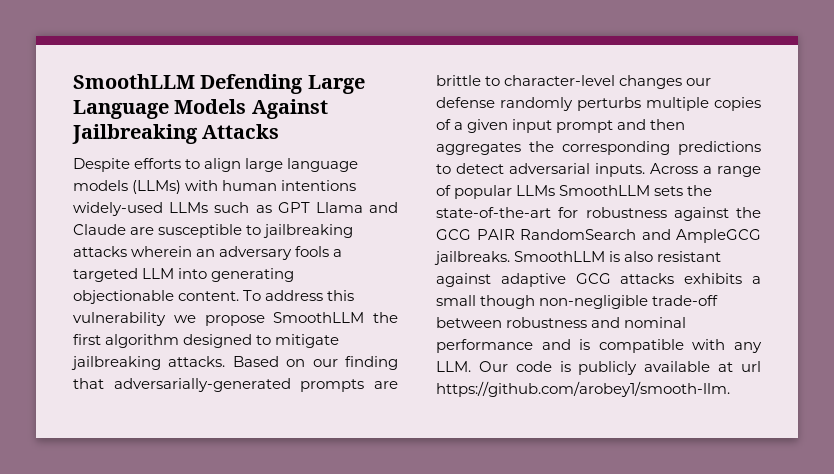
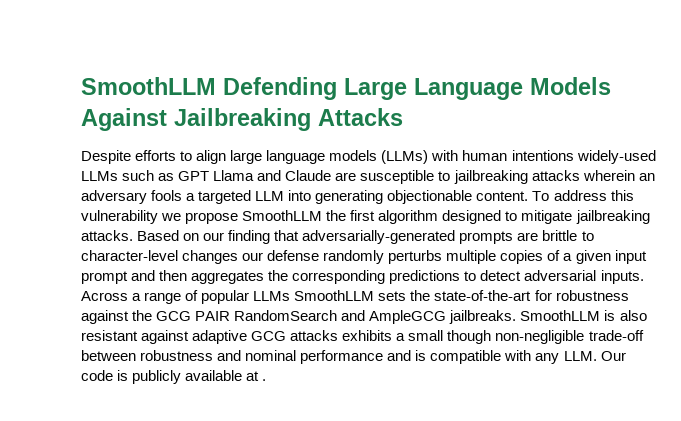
- SmoothLLM is also resistant against adaptive GCG attacks exhibits a small though non-negligible trade-off between robustness and nominal performance and is compatible with any LLM. Our code is publicly available at url https://github.com/arobey1/smooth-llm.
+ SmoothLLM is also resistant against adaptive GCG attacks exhibits a small though non-negligible trade-off between robustness and nominal performance and is compatible with any LLM. Our code is publicly available at .

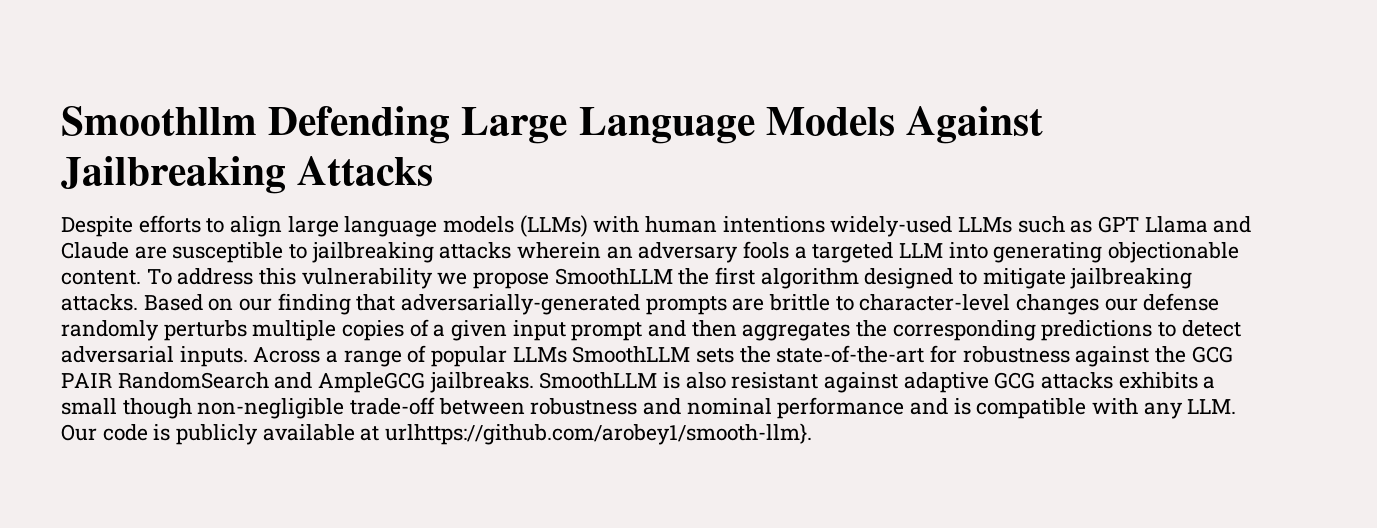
- SmoothLLM Defending Large Language Models Against Jailbreaking Attacks
+ Smoothllm Defending Large Language Models Against Jailbreaking Attacks
- SmoothLLM is also resistant against adaptive GCG attacks exhibits a small though non-negligible trade-off between robustness and nominal performance and is compatible with any LLM. Our code is publicly available at .
+ SmoothLLM is also resistant against adaptive GCG attacks exhibits a small though non-negligible trade-off between robustness and nominal performance and is compatible with any LLM. Our code is publicly available at urlhttps://github.com/arobey1/smooth-llm}.

